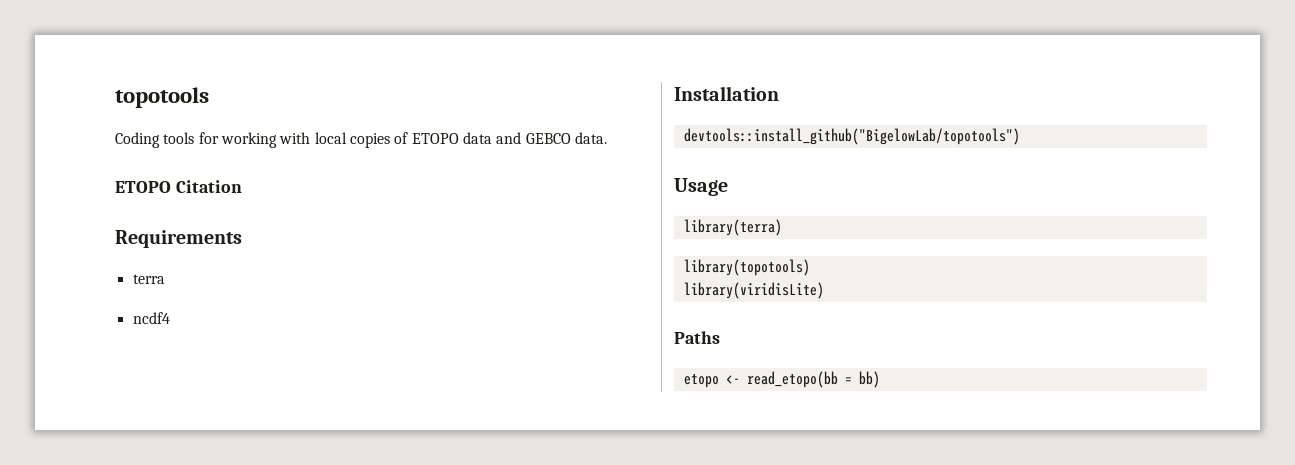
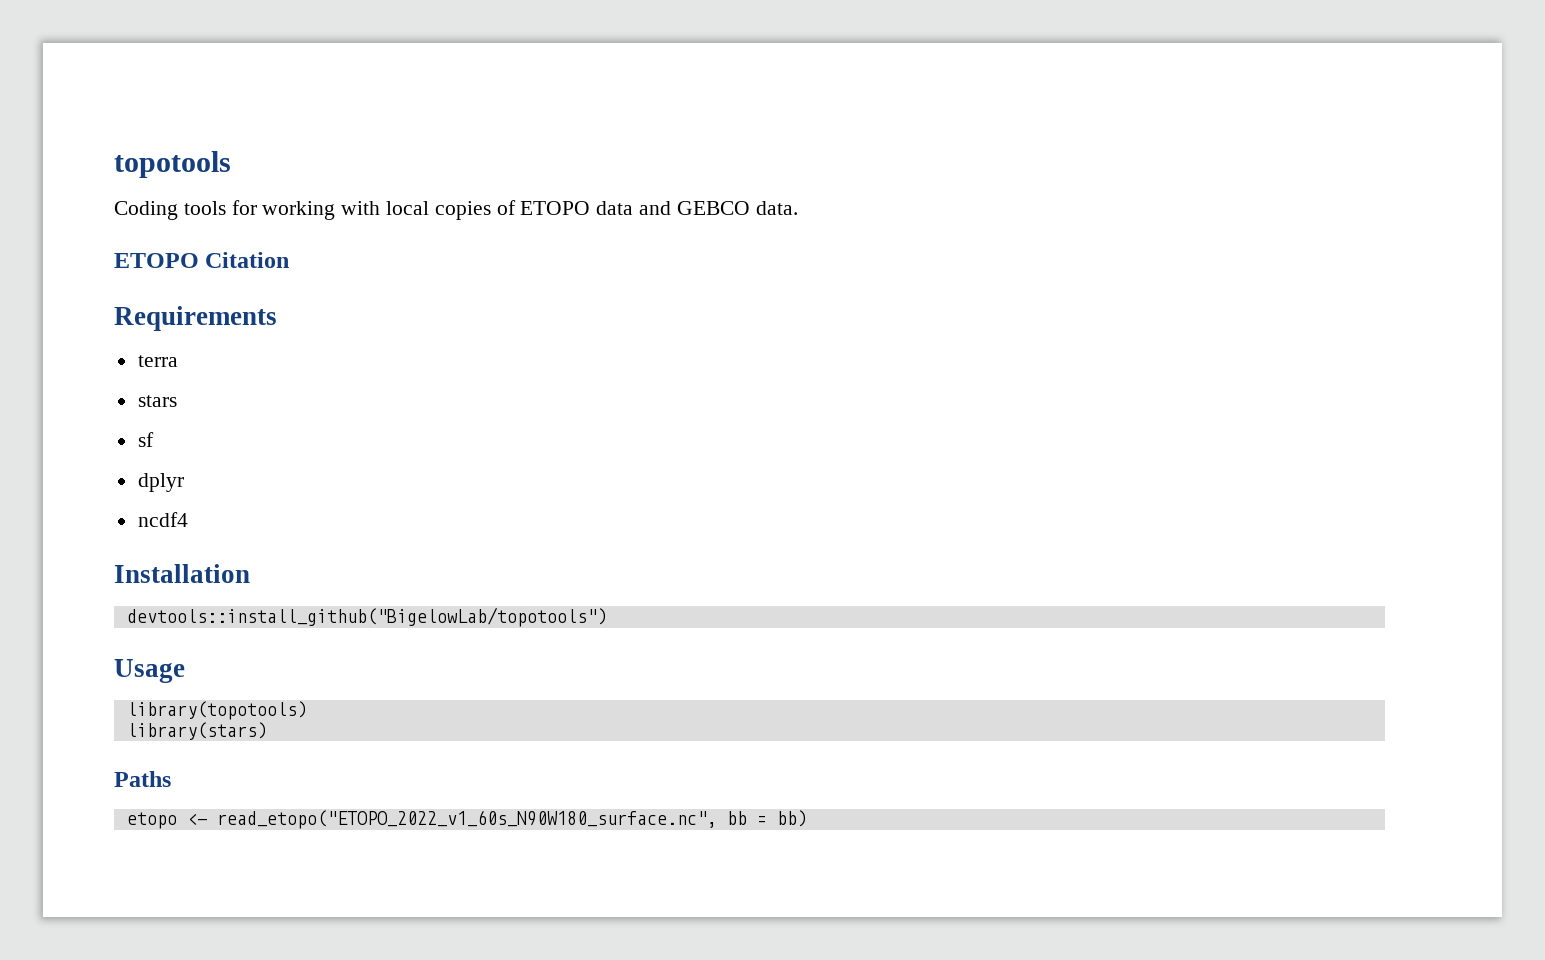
+ stars
+ sf
+ dplyr
- library(terra)
- library(viridisLite)
+ library(stars)
- etopo <- read_etopo(bb = bb)
+ etopo <- read_etopo("ETOPO_2022_v1_60s_N90W180_surface.nc", bb = bb)

